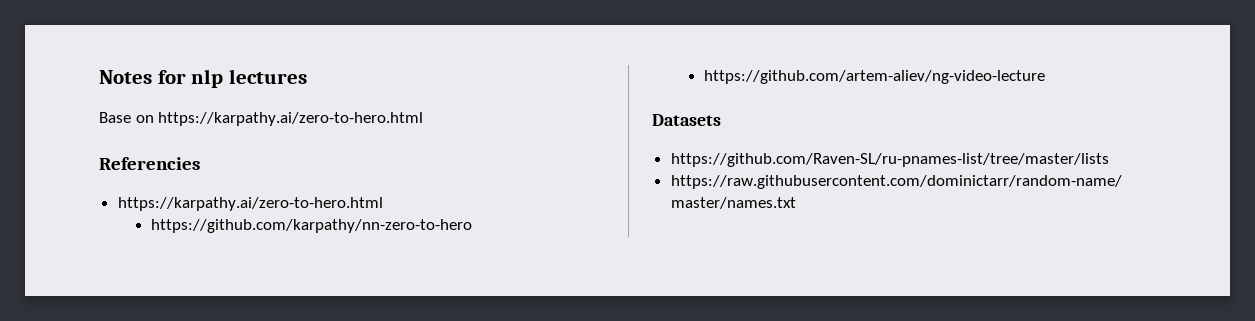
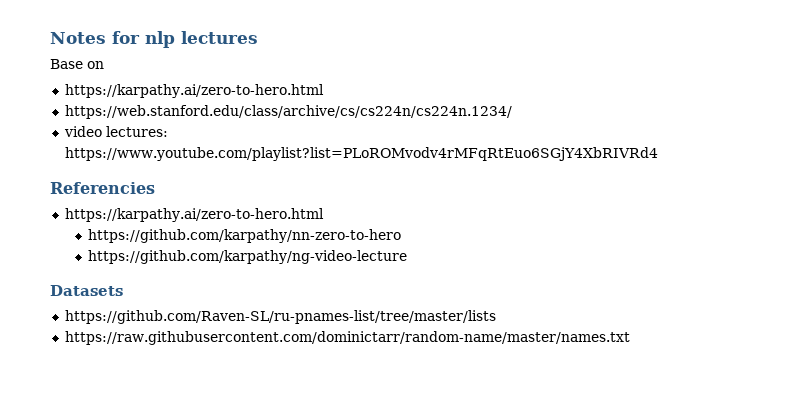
- Base on https://karpathy.ai/zero-to-hero.html
+ Base on
+ https://karpathy.ai/zero-to-hero.html
+ https://web.stanford.edu/class/archive/cs/cs224n/cs224n.1234/
+ video lectures: https://www.youtube.com/playlist?list=PLoROMvodv4rMFqRtEuo6SGjY4XbRIVRd4
- https://github.com/artem-aliev/ng-video-lecture
+ https://github.com/karpathy/ng-video-lecture

